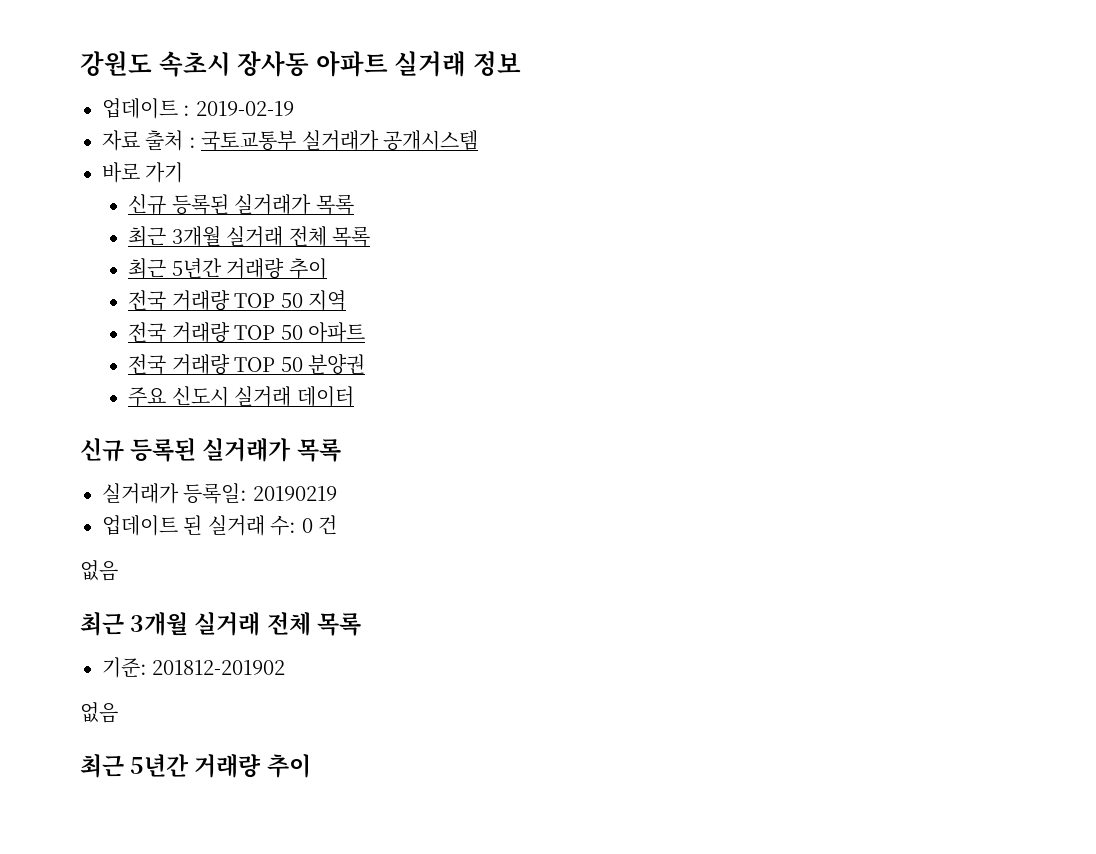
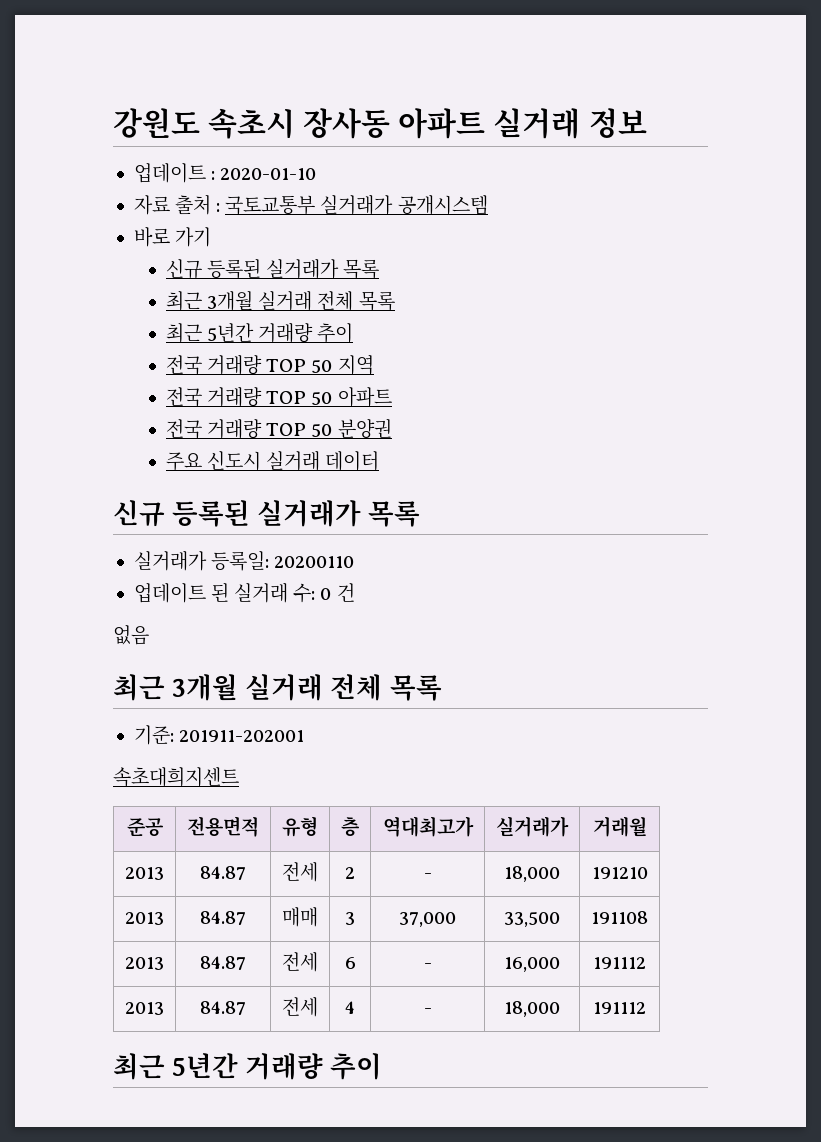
- 업데이트 : 2019-02-19
+ 업데이트 : 2020-01-10
- 실거래가 등록일: 20190219
+ 실거래가 등록일: 20200110
- 기준: 201812-201902
- 없음
+ 기준: 201911-202001
+ 속초대희지센트
+ 준공 | 전용면적 | 유형 | 층 | 역대최고가 | 실거래가 | 거래월
+ 2013 | 84.87 | 전세 | 2 | - | 18,000 | 191210
+ 2013 | 84.87 | 매매 | 3 | 37,000 | 33,500 | 191108
+ 2013 | 84.87 | 전세 | 6 | - | 16,000 | 191112
+ 2013 | 84.87 | 전세 | 4 | - | 18,000 | 191112

